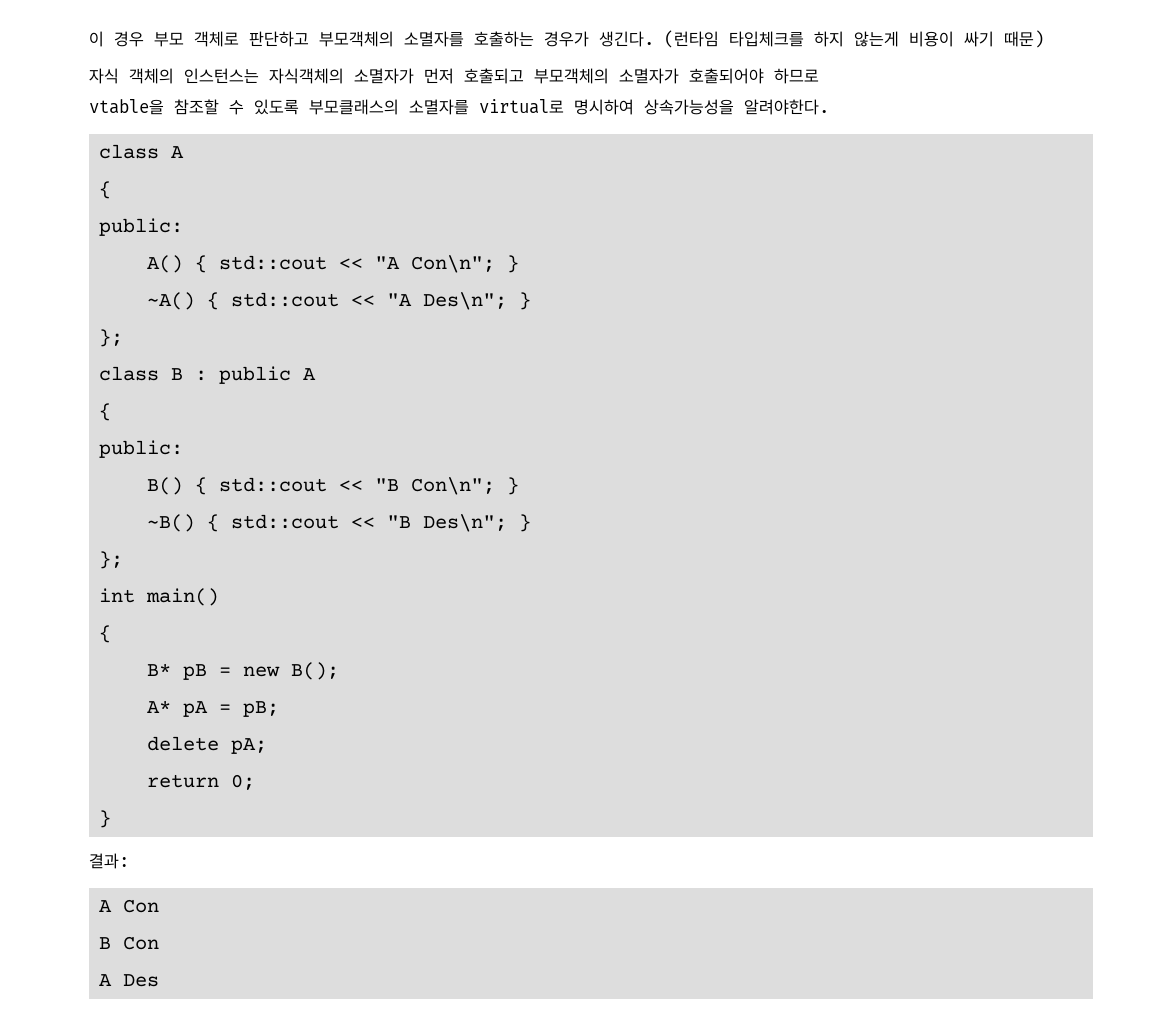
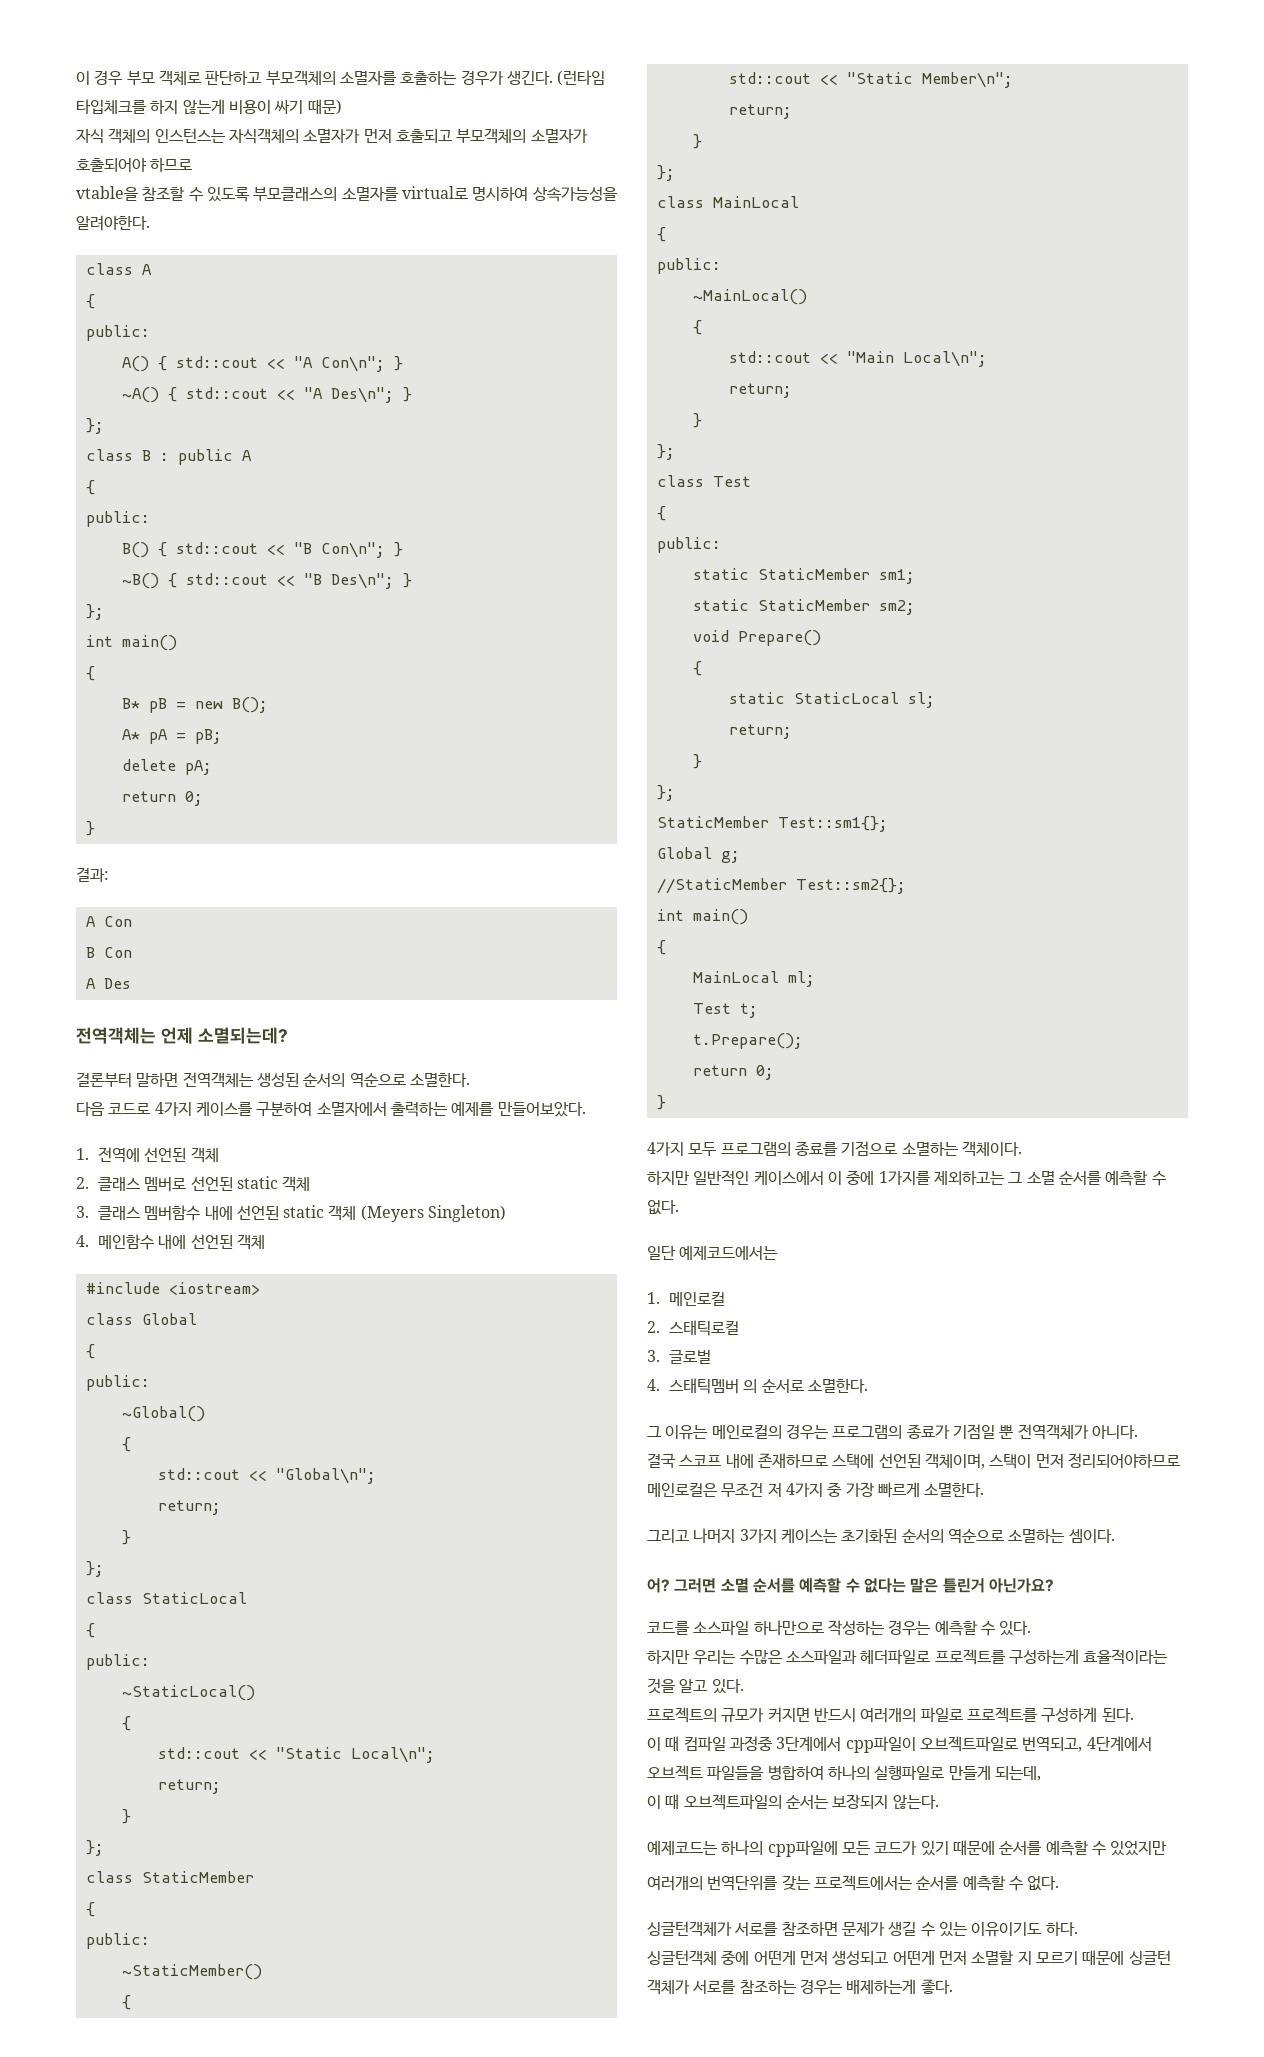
+ 전역객체는 언제 소멸되는데?
+ 결론부터 말하면 전역객체는 생성된 순서의 역순으로 소멸한다.
+ 다음 코드로 4가지 케이스를 구분하여 소멸자에서 출력하는 예제를 만들어보았다.
+ 1. 전역에 선언된 객체
+ 2. 클래스 멤버로 선언된 static 객체
+ 3. 클래스 멤버함수 내에 선언된 static 객체 (Meyers Singleton)
+ 4. 메인함수 내에 선언된 객체
+ #include <iostream>
+ class Global
+ {
+ public:
+ ~Global()
+ {
+ std::cout << "Global\n";
+ return;
+ }
+ };
+ class StaticLocal
+ {
+ public:
+ ~StaticLocal()
+ {
+ std::cout << "Static Local\n";
+ return;
+ }
+ };
+ class StaticMember
+ {
+ public:
+ ~StaticMember()
+ {
+ std::cout << "Static Member\n";
+ return;
+ }
+ };
+ class MainLocal
+ {
+ public:
+ ~MainLocal()
+ {
+ std::cout << "Main Local\n";
+ return;
+ }
+ };
+ class Test
+ {
+ public:
+ static StaticMember sm1;
+ static StaticMember sm2;
+ void Prepare()
+ {
+ static StaticLocal sl;
+ return;
+ }
+ };
+ StaticMember Test::sm1{};
+ Global g;
+ //StaticMember Test::sm2{};
+ int main()
+ {
+ MainLocal ml;
+ Test t;
+ t.Prepare();
+ return 0;
+ }
+ 4가지 모두 프로그램의 종료를 기점으로 소멸하는 객체이다.
+ 하지만 일반적인 케이스에서 이 중에 1가지를 제외하고는 그 소멸 순서를 예측할 수 없다.
+ 일단 예제코드에서는
+ 1. 메인로컬
+ 2. 스태틱로컬
+ 3. 글로벌
+ 4. 스태틱멤버 의 순서로 소멸한다.
+ 그 이유는 메인로컬의 경우는 프로그램의 종료가 기점일 뿐 전역객체가 아니다.
+ 결국 스코프 내에 존재하므로 스택에 선언된 객체이며, 스택이 먼저 정리되어야하므로 메인로컬은 무조건 저 4가지 중 가장 빠르게 소멸한다.
+ 그리고 나머지 3가지 케이스는 초기화된 순서의 역순으로 소멸하는 셈이다.
+ 어? 그러면 소멸 순서를 예측할 수 없다는 말은 틀린거 아닌가요?
+ 코드를 소스파일 하나만으로 작성하는 경우는 예측할 수 있다.
+ 하지만 우리는 수많은 소스파일과 헤더파일로 프로젝트를 구성하는게 효율적이라는 것을 알고 있다.
+ 프로젝트의 규모가 커지면 반드시 여러개의 파일로 프로젝트를 구성하게 된다.
+ 이 때 컴파일 과정중 3단계에서 cpp파일이 오브젝트파일로 번역되고, 4단계에서 오브젝트 파일들을 병합하여 하나의 실행파일로 만들게 되는데,
+ 이 때 오브젝트파일의 순서는 보장되지 않는다.
+ 예제코드는 하나의 cpp파일에 모든 코드가 있기 때문에 순서를 예측할 수 있었지만
+ 여러개의 번역단위를 갖는 프로젝트에서는 순서를 예측할 수 없다.
+ 싱글턴객체가 서로를 참조하면 문제가 생길 수 있는 이유이기도 하다.
+ 싱글턴객체 중에 어떤게 먼저 생성되고 어떤게 먼저 소멸할 지 모르기 때문에 싱글턴 객체가 서로를 참조하는 경우는 배제하는게 좋다.

